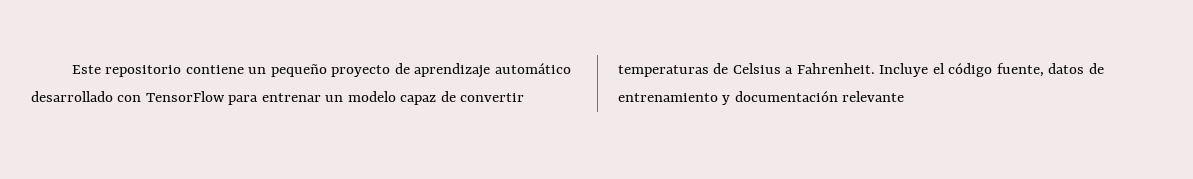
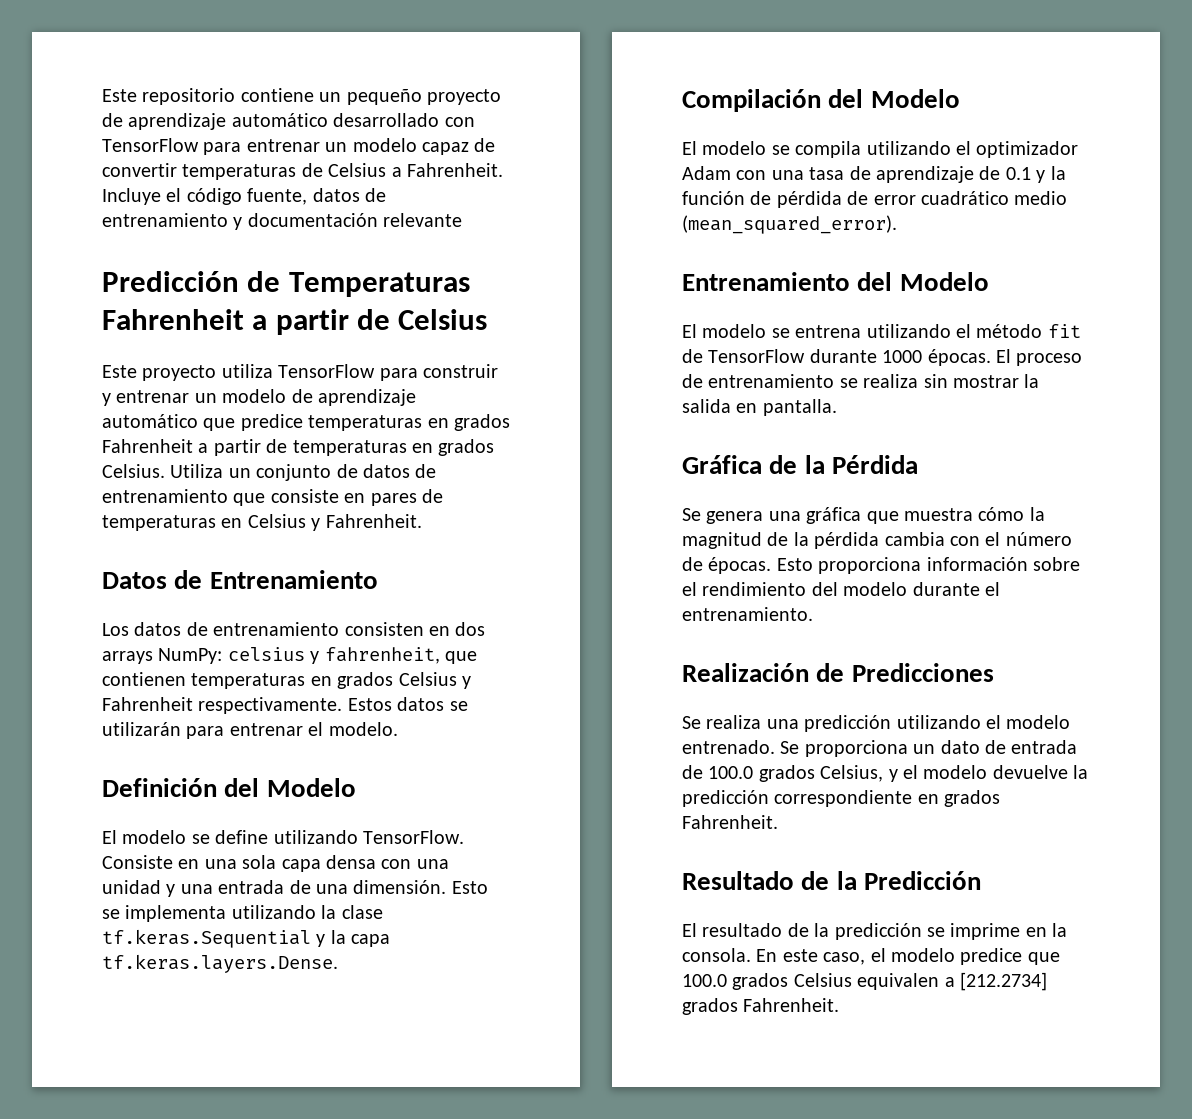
+ Predicción de Temperaturas Fahrenheit a partir de Celsius
+ Este proyecto utiliza TensorFlow para construir y entrenar un modelo de aprendizaje automático que predice temperaturas en grados Fahrenheit a partir de temperaturas en grados Celsius. Utiliza un conjunto de datos de entrenamiento que consiste en pares de temperaturas en Celsius y Fahrenheit.
+ Datos de Entrenamiento
+ Los datos de entrenamiento consisten en dos arrays NumPy: celsius y fahrenheit, que contienen temperaturas en grados Celsius y Fahrenheit respectivamente. Estos datos se utilizarán para entrenar el modelo.
+ Definición del Modelo
+ El modelo se define utilizando TensorFlow. Consiste en una sola capa densa con una unidad y una entrada de una dimensión. Esto se implementa utilizando la clase tf.keras.Sequential y la capa tf.keras.layers.Dense.
+ Compilación del Modelo
+ El modelo se compila utilizando el optimizador Adam con una tasa de aprendizaje de 0.1 y la función de pérdida de error cuadrático medio (mean_squared_error).
+ Entrenamiento del Modelo
+ El modelo se entrena utilizando el método fit de TensorFlow durante 1000 épocas. El proceso de entrenamiento se realiza sin mostrar la salida en pantalla.
+ Gráfica de la Pérdida
+ Se genera una gráfica que muestra cómo la magnitud de la pérdida cambia con el número de épocas. Esto proporciona información sobre el rendimiento del modelo durante el entrenamiento.
+ Realización de Predicciones
+ Se realiza una predicción utilizando el modelo entrenado. Se proporciona un dato de entrada de 100.0 grados Celsius, y el modelo devuelve la predicción correspondiente en grados Fahrenheit.
+ Resultado de la Predicción
+ El resultado de la predicción se imprime en la consola. En este caso, el modelo predice que 100.0 grados Celsius equivalen a [212.2734] grados Fahrenheit.

